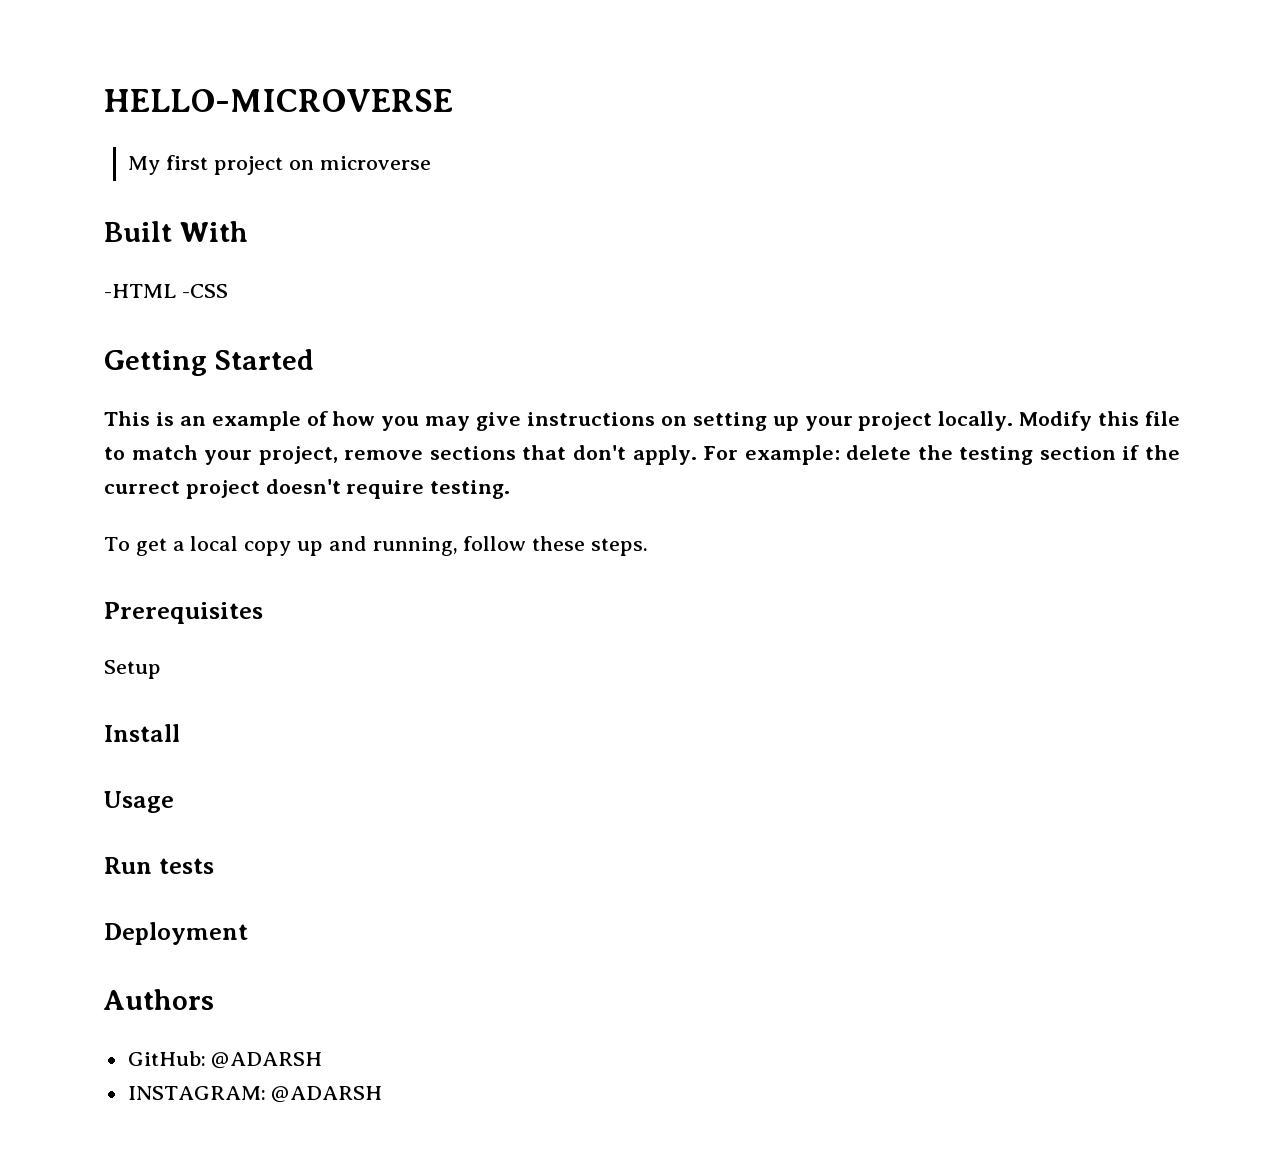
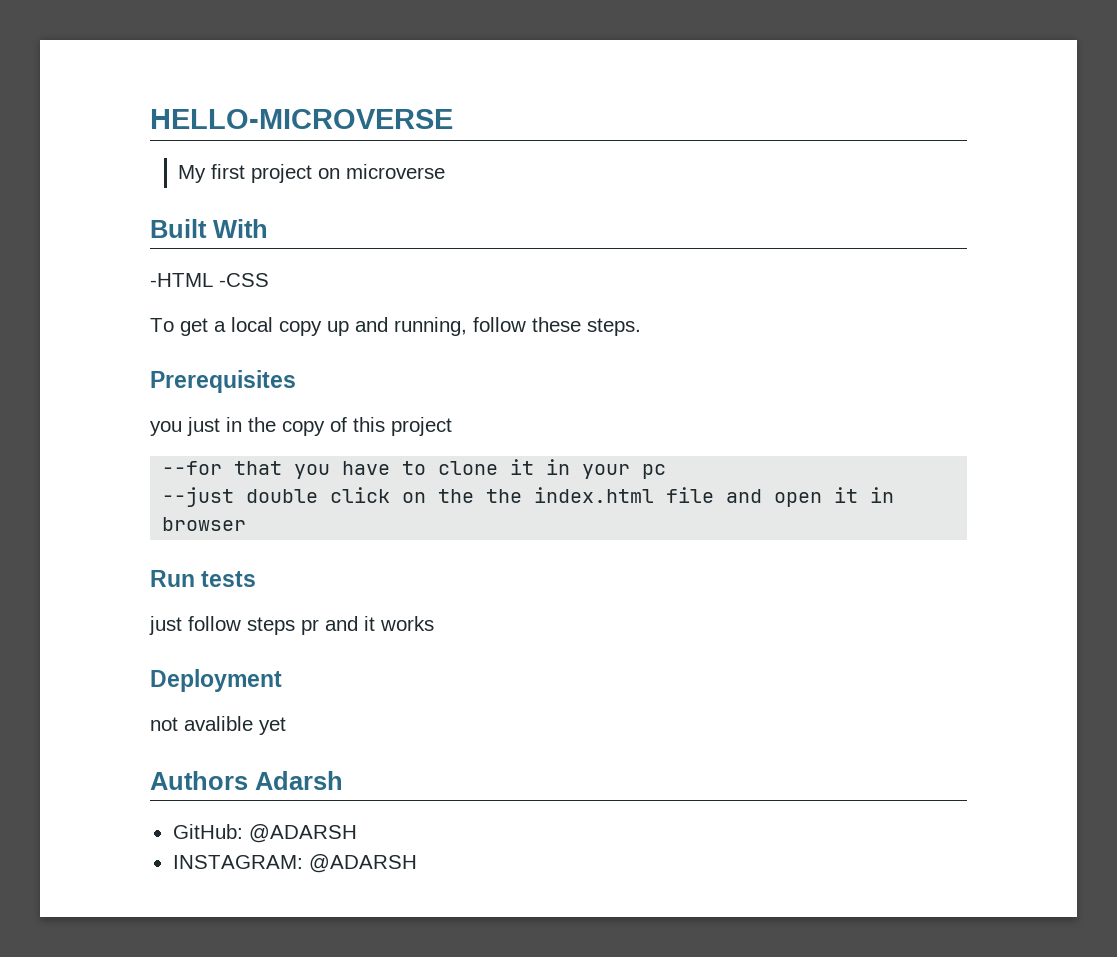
- Getting Started
- This is an example of how you may give instructions on setting up your project locally. Modify this file to match your project, remove sections that don't apply. For example: delete the testing section if the currect project doesn't require testing.
- Setup
- Install
- Usage
+ you just in the copy of this project
+ --for that you have to clone it in your pc
+ --just double click on the the index.html file and open it in browser
  Run tests
+ just follow steps pr and it works
  Deployment
+ not avalible yet
- Authors
+ Authors Adarsh

